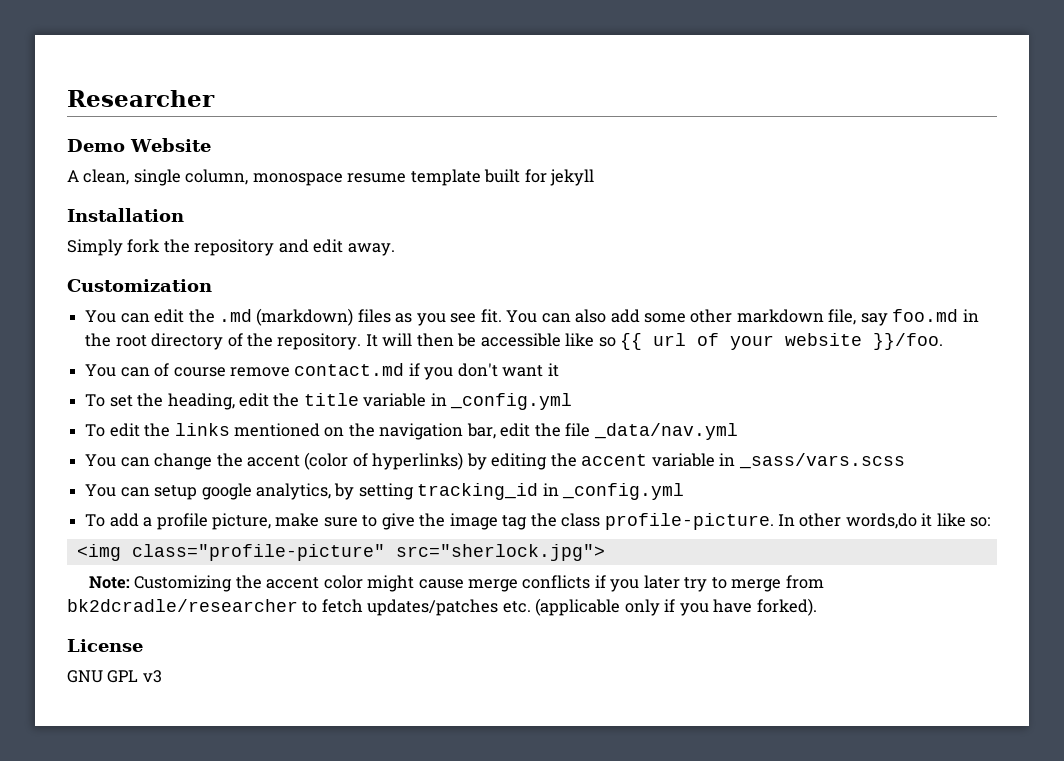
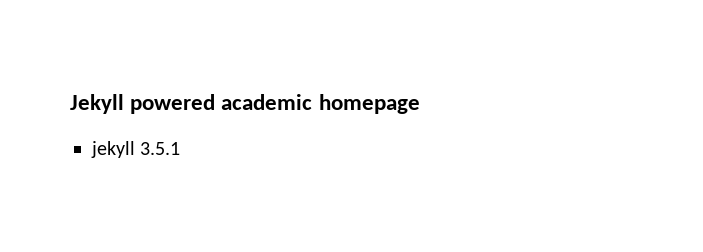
- Researcher
- Demo Website
- A clean, single column, monospace resume template built for jekyll
- Installation
- Simply fork the repository and edit away.
- Customization
- You can edit the .md (markdown) files as you see fit. You can also add some other markdown file, say foo.md in the root directory of the repository. It will then be accessible like so {{ url of your website }}/foo.
- You can of course remove contact.md if you don't want it
- To set the heading, edit the title variable in _config.yml
- To edit the links mentioned on the navigation bar, edit the file _data/nav.yml
- You can change the accent (color of hyperlinks) by editing the accent variable in _sass/vars.scss
- You can setup google analytics, by setting tracking_id in _config.yml
- To add a profile picture, make sure to give the image tag the class profile-picture. In other words,do it like so:
- <img class="profile-picture" src="sherlock.jpg">
- Note: Customizing the accent color might cause merge conflicts if you later try to merge from bk2dcradle/researcher to fetch updates/patches etc. (applicable only if you have forked).
- License
- GNU GPL v3
+ Jekyll powered academic homepage
+ jekyll 3.5.1

